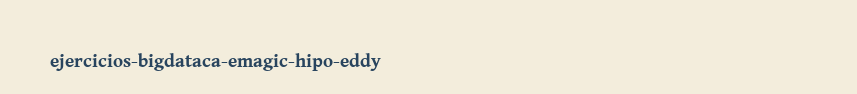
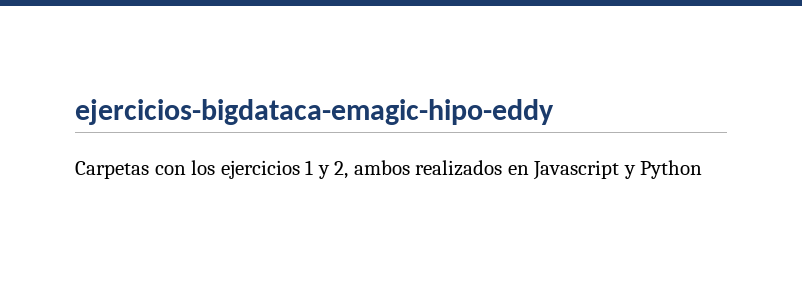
+ Carpetas con los ejercicios 1 y 2, ambos realizados en Javascript y Python

